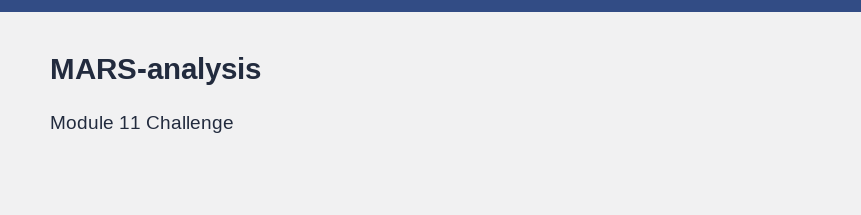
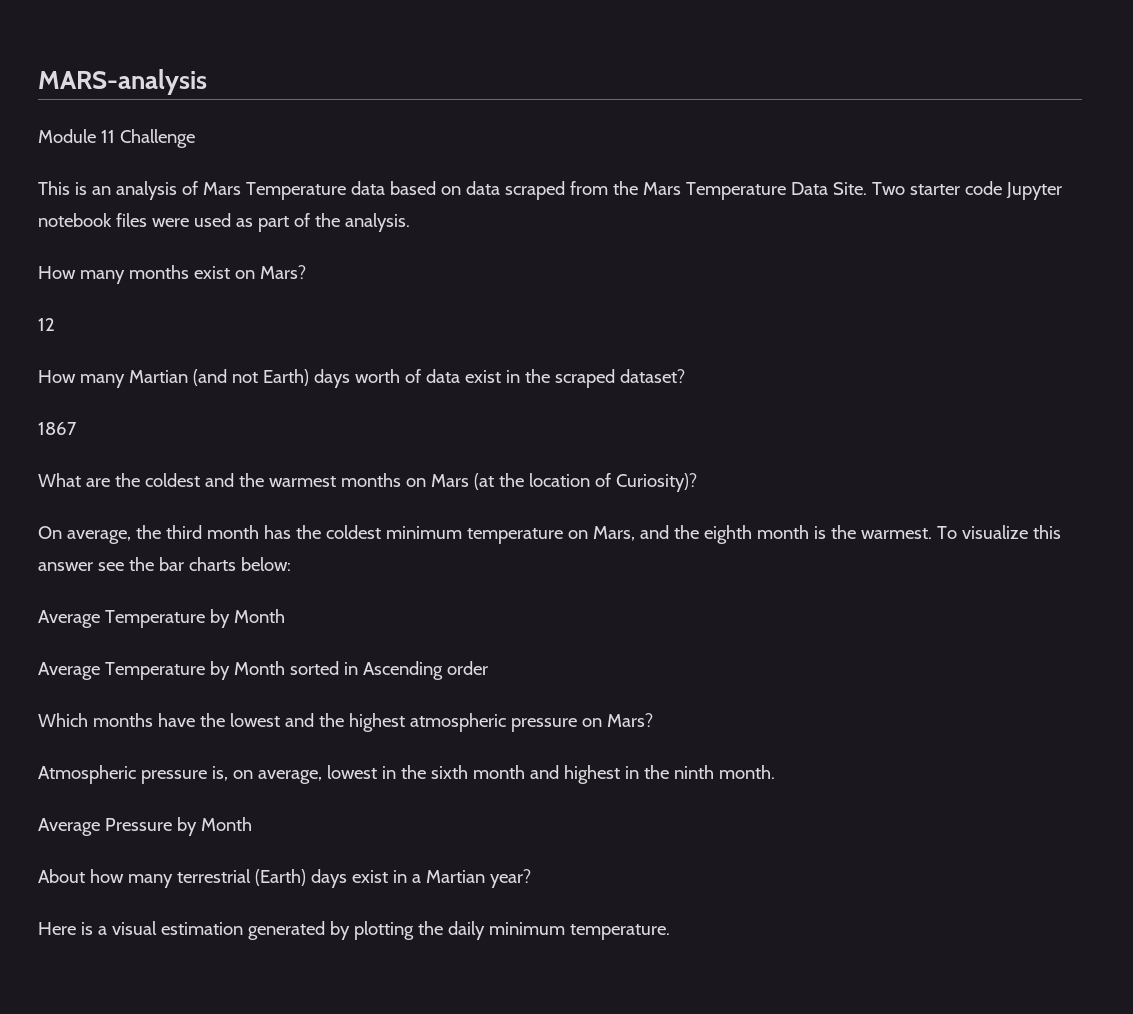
+ This is an analysis of Mars Temperature data based on data scraped from the Mars Temperature Data Site. Two starter code Jupyter notebook files were used as part of the analysis.
+ How many months exist on Mars?
+ 12
+ How many Martian (and not Earth) days worth of data exist in the scraped dataset?
+ 1867
+ What are the coldest and the warmest months on Mars (at the location of Curiosity)?
+ On average, the third month has the coldest minimum temperature on Mars, and the eighth month is the warmest. To visualize this answer see the bar charts below:
+ Average Temperature by Month
+ Average Temperature by Month sorted in Ascending order
+ Which months have the lowest and the highest atmospheric pressure on Mars?
+ Atmospheric pressure is, on average, lowest in the sixth month and highest in the ninth month.
+ Average Pressure by Month
+ About how many terrestrial (Earth) days exist in a Martian year?
+ Here is a visual estimation generated by plotting the daily minimum temperature.

